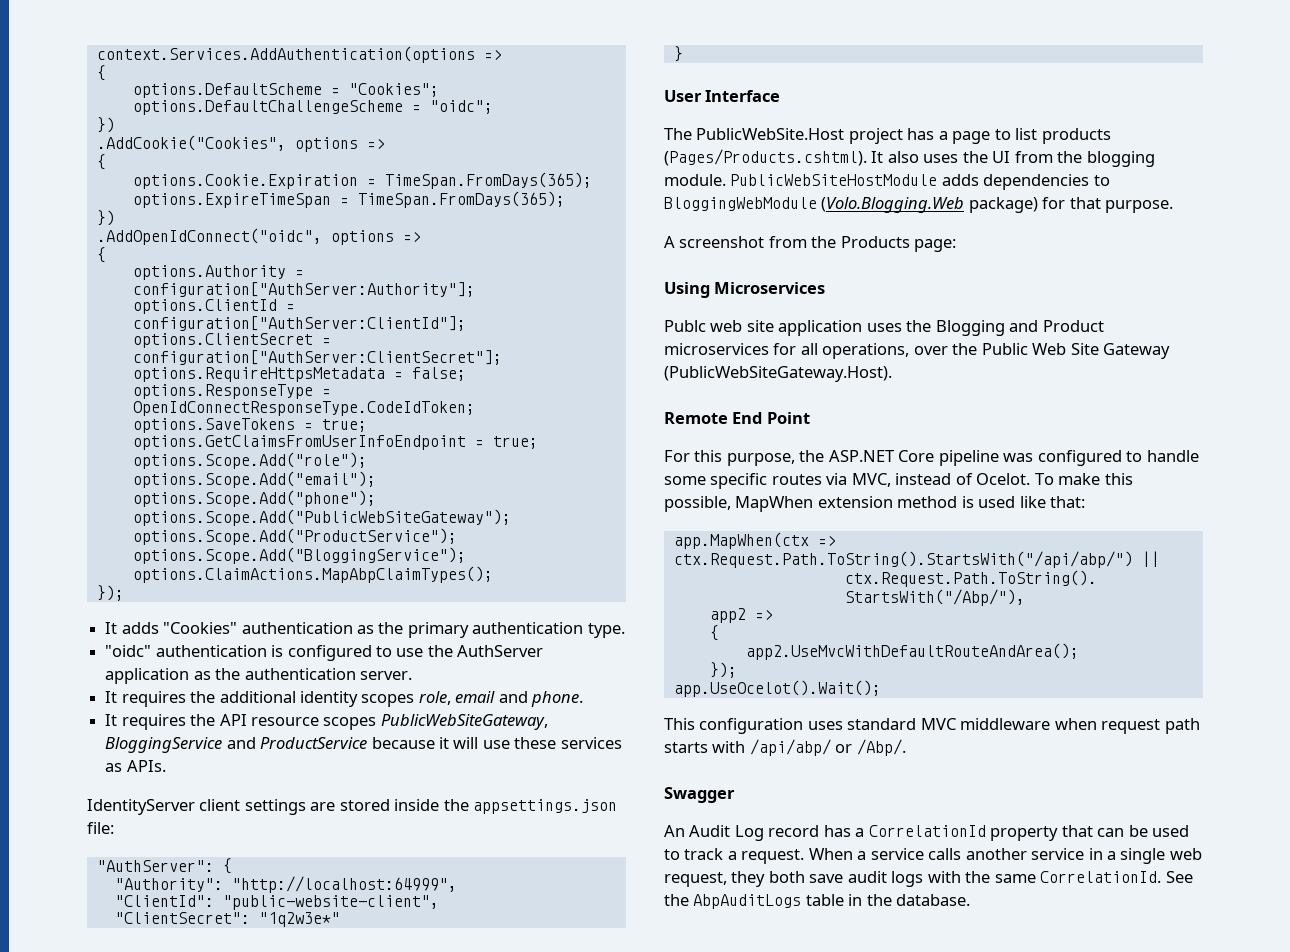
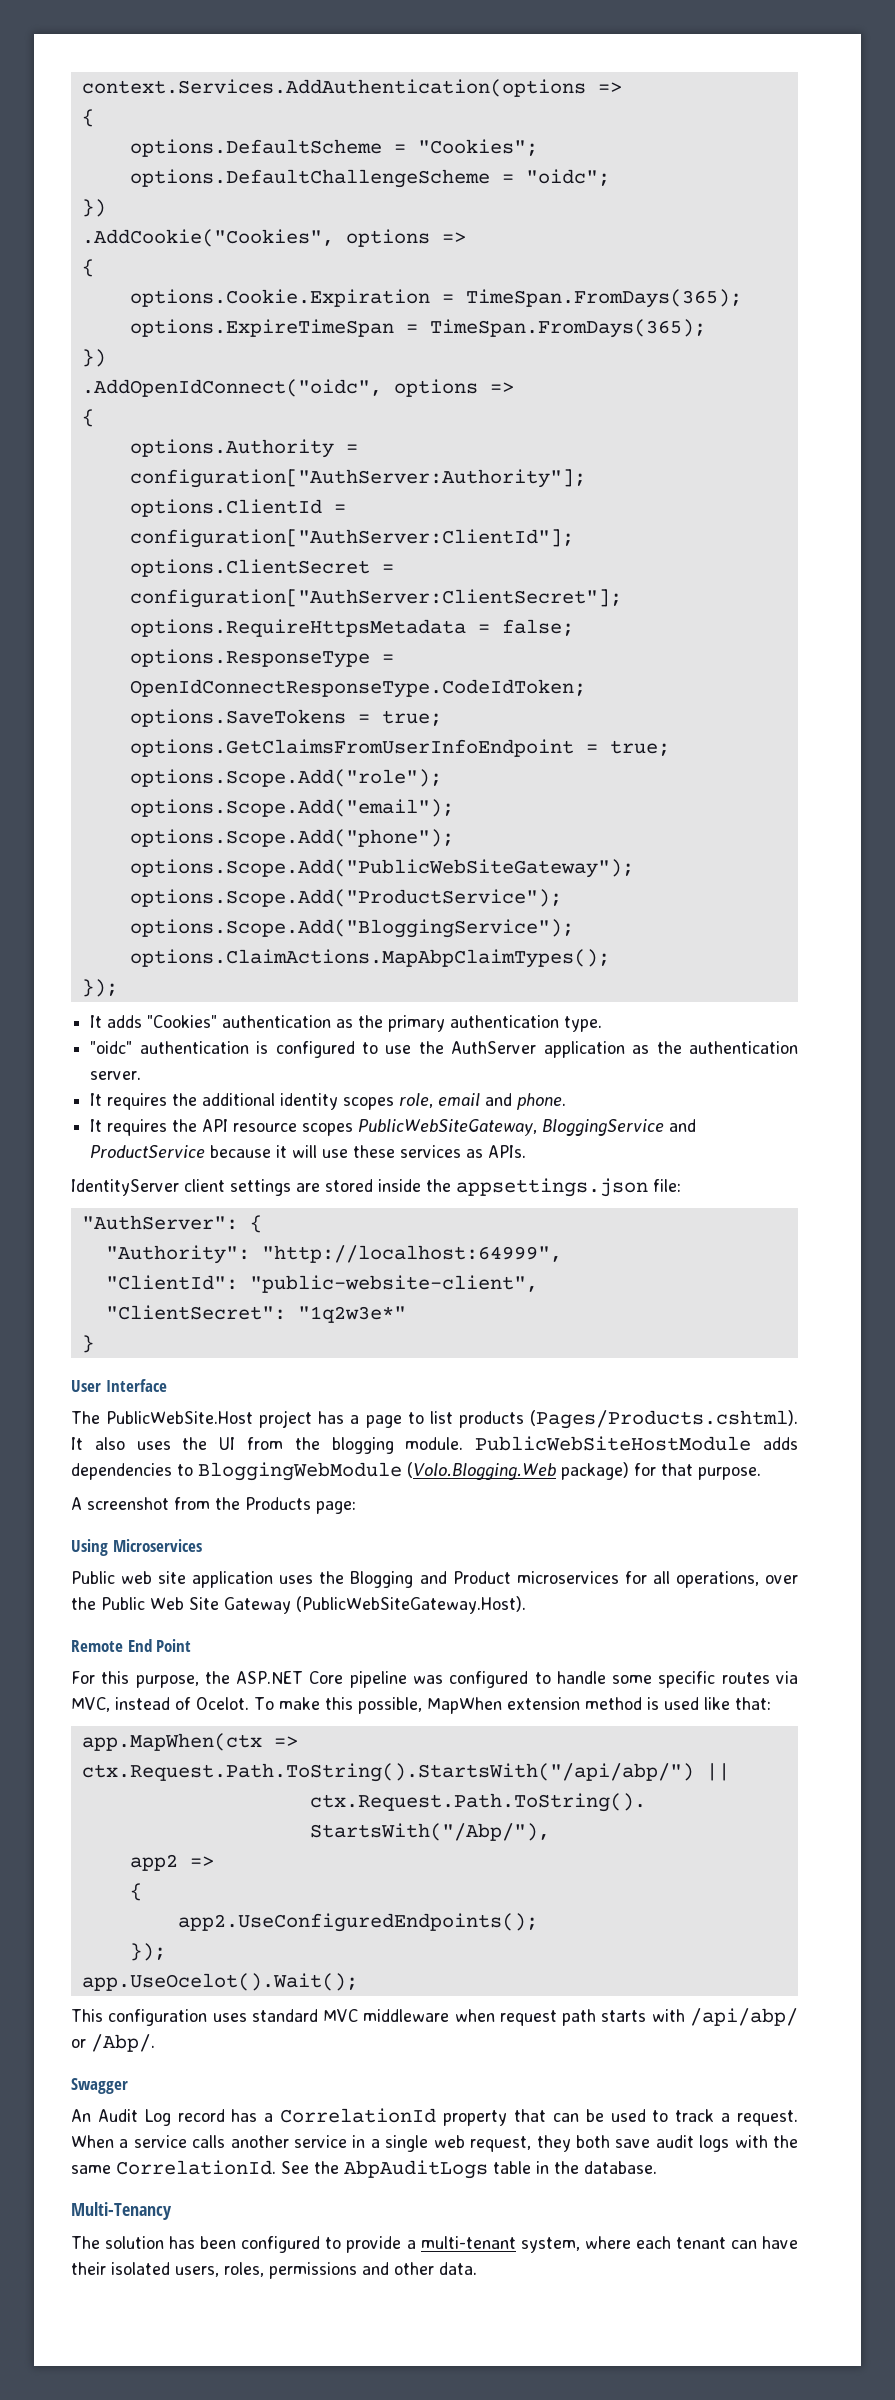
- Publc web site application uses the Blogging and Product microservices for all operations, over the Public Web Site Gateway (PublicWebSiteGateway.Host).
+ Public web site application uses the Blogging and Product microservices for all operations, over the Public Web Site Gateway (PublicWebSiteGateway.Host).
- app2.UseMvcWithDefaultRouteAndArea();
+ app2.UseConfiguredEndpoints();
+ Multi-Tenancy
+ The solution has been configured to provide a multi-tenant system, where each tenant can have their isolated users, roles, permissions and other data.

